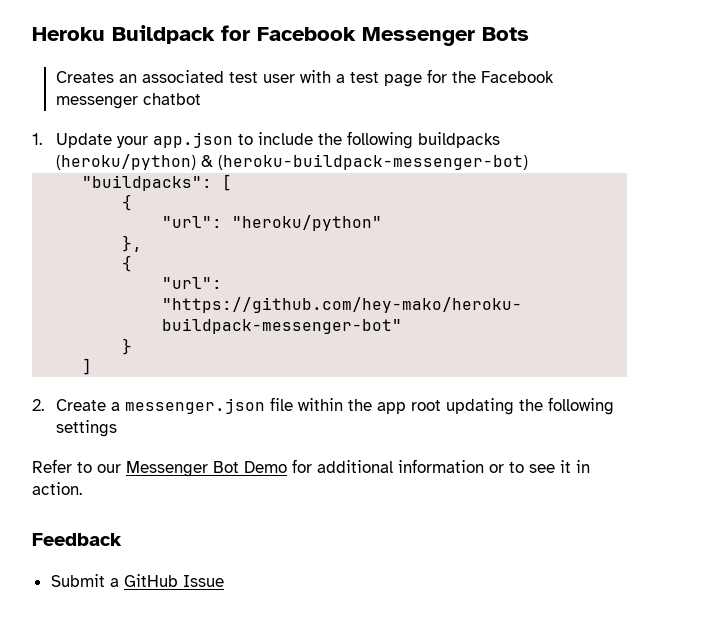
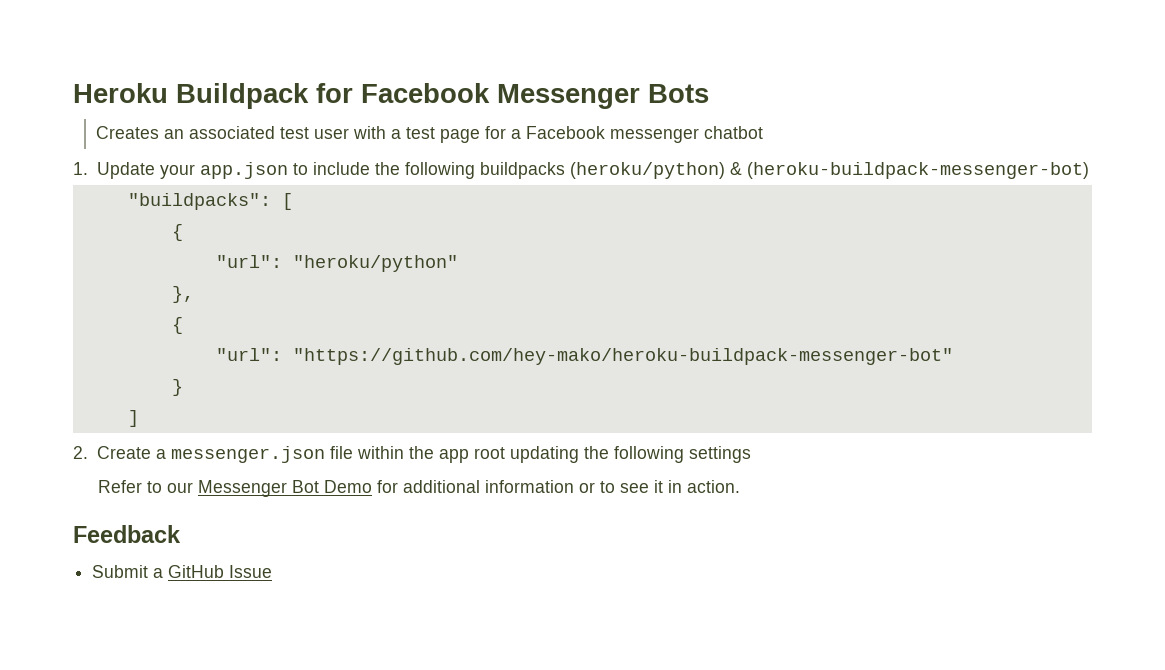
- Creates an associated test user with a test page for the Facebook messenger chatbot
+ Creates an associated test user with a test page for a Facebook messenger chatbot

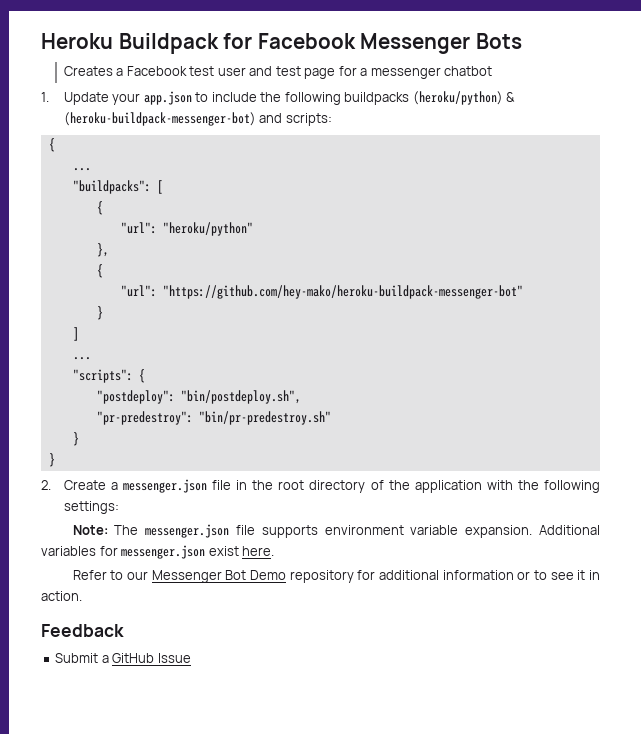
- Creates an associated test user with a test page for a Facebook messenger chatbot
+ Creates a Facebook test user and test page for a messenger chatbot
- 1. Update your app.json to include the following buildpacks (heroku/python) & (heroku-buildpack-messenger-bot)
+ 1. Update your app.json to include the following buildpacks (heroku/python) & (heroku-buildpack-messenger-bot) and scripts:
+ {
+ ...
  ]
+ ...
+ "scripts": {
+ "postdeploy": "bin/postdeploy.sh",
+ "pr-predestroy": "bin/pr-predestroy.sh"
+ }
+ }
- 2. Create a messenger.json file within the app root updating the following settings
+ 2. Create a messenger.json file in the root directory of the application with the following settings:
+ Note: The messenger.json file supports environment variable expansion. Additional variables for messenger.json exist here.
- Refer to our Messenger Bot Demo for additional information or to see it in action.
+ Refer to our Messenger Bot Demo repository for additional information or to see it in action.

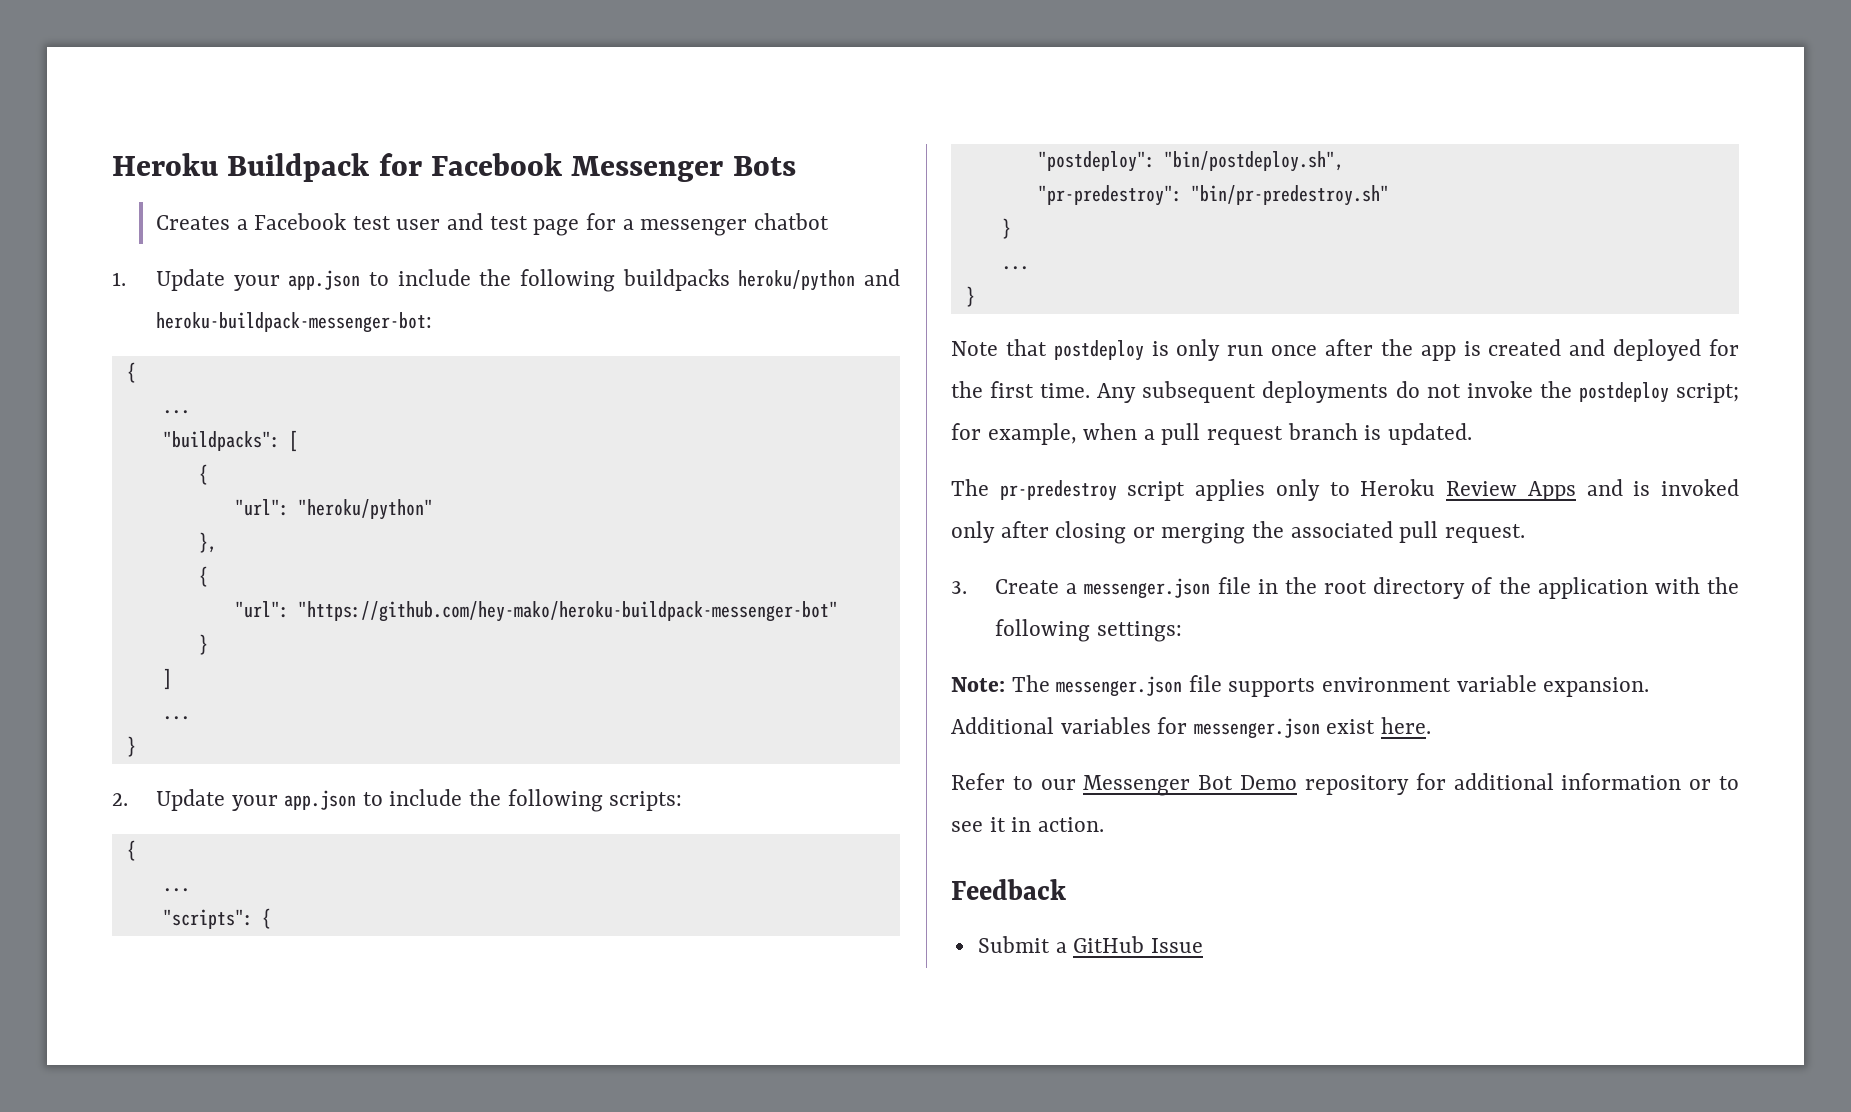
- 1. Update your app.json to include the following buildpacks (heroku/python) & (heroku-buildpack-messenger-bot) and scripts:
+ 1. Update your app.json to include the following buildpacks heroku/python and heroku-buildpack-messenger-bot:
  ]
+ ...
+ }
+ 2. Update your app.json to include the following scripts:
+ {
  "pr-predestroy": "bin/pr-predestroy.sh"
  }
+ ...
  }
- 2. Create a messenger.json file in the root directory of the application with the following settings:
+ Note that postdeploy is only run once after the app is created and deployed for the first time. Any subsequent deployments do not invoke the postdeploy script; for example, when a pull request branch is updated.
+ The pr-predestroy script applies only to Heroku Review Apps and is invoked only after closing or merging the associated pull request.
+ 3. Create a messenger.json file in the root directory of the application with the following settings:

